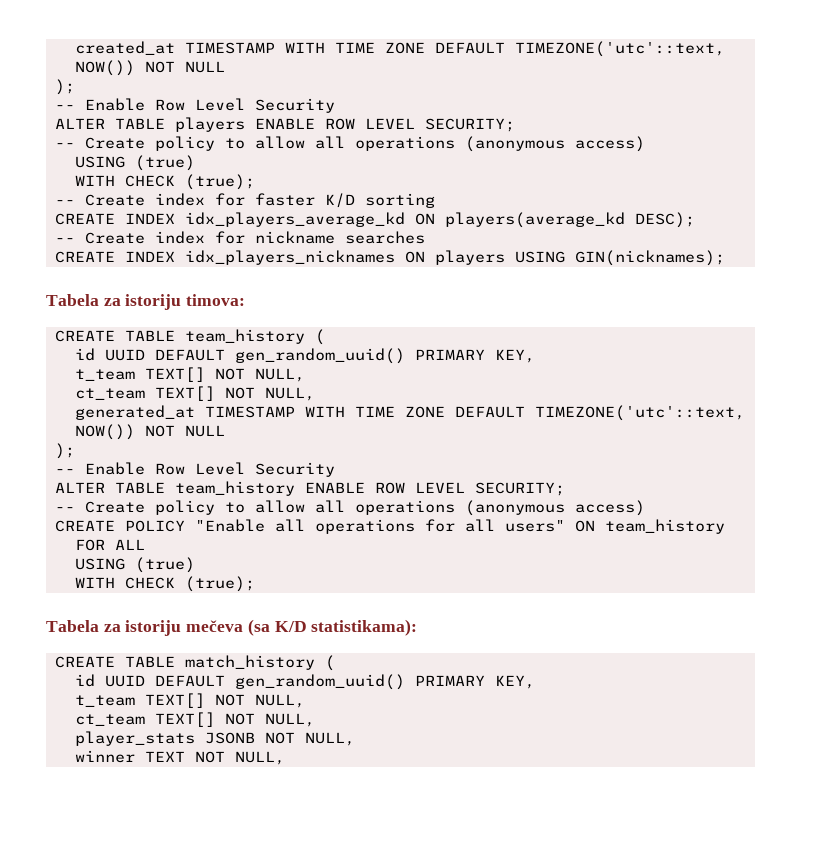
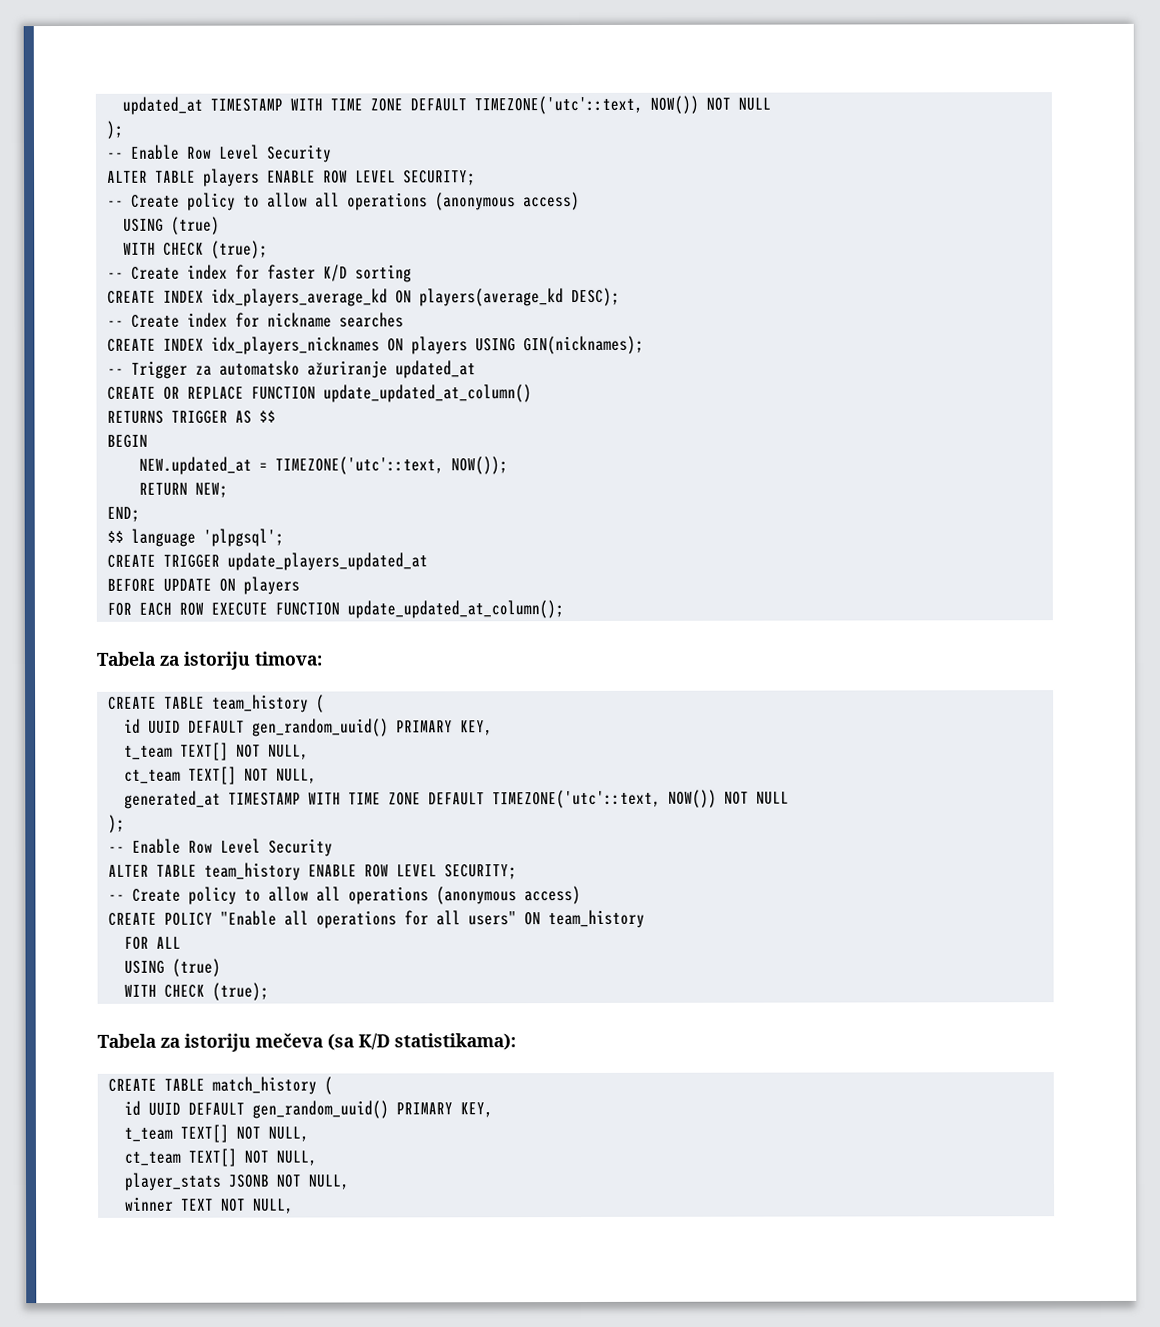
- created_at TIMESTAMP WITH TIME ZONE DEFAULT TIMEZONE('utc'::text, NOW()) NOT NULL
+ updated_at TIMESTAMP WITH TIME ZONE DEFAULT TIMEZONE('utc'::text, NOW()) NOT NULL
+ -- Trigger za automatsko ažuriranje updated_at
+ CREATE OR REPLACE FUNCTION update_updated_at_column()
+ RETURNS TRIGGER AS $$
+ BEGIN
+ NEW.updated_at = TIMEZONE('utc'::text, NOW());
+ RETURN NEW;
+ END;
+ $$ language 'plpgsql';
+ CREATE TRIGGER update_players_updated_at
+ BEFORE UPDATE ON players
+ FOR EACH ROW EXECUTE FUNCTION update_updated_at_column();

